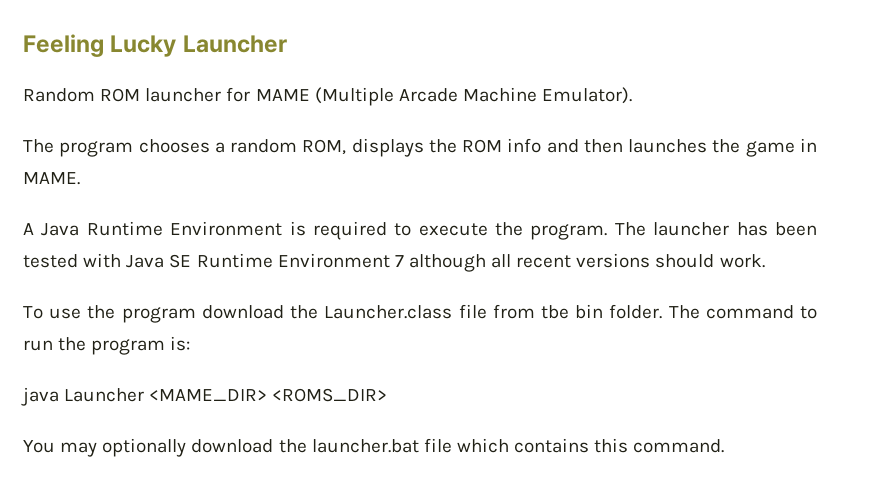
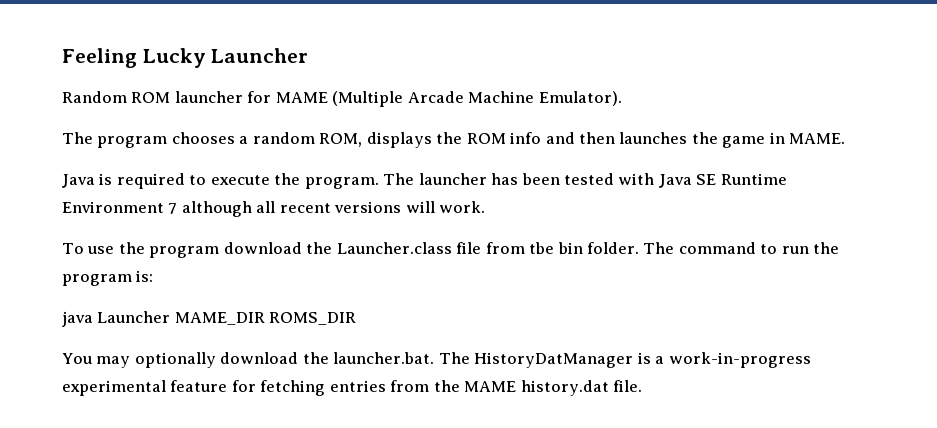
- A Java Runtime Environment is required to execute the program.
+ Java is required to execute the program.
- The launcher has been tested with Java SE Runtime Environment 7 although all recent versions should work.
+ The launcher has been tested with Java SE Runtime Environment 7 although all recent versions will work.
- java Launcher <MAME_DIR> <ROMS_DIR>
+ java Launcher MAME_DIR ROMS_DIR
- You may optionally download the launcher.bat file which contains this command.
+ You may optionally download the launcher.bat. The HistoryDatManager is a work-in-progress experimental feature for fetching entries from the MAME history.dat file.

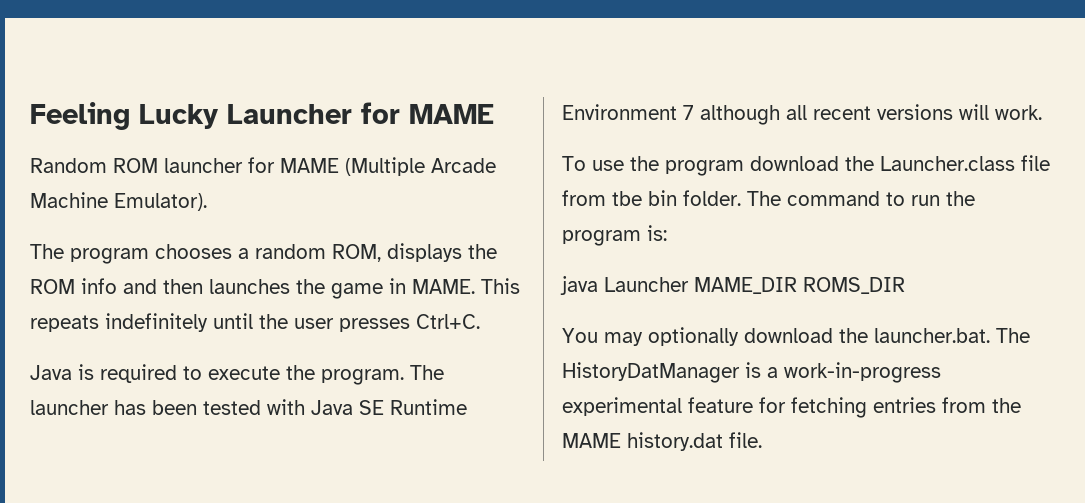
- Feeling Lucky Launcher
+ Feeling Lucky Launcher for MAME
+ This repeats indefinitely until the user presses Ctrl+C.

